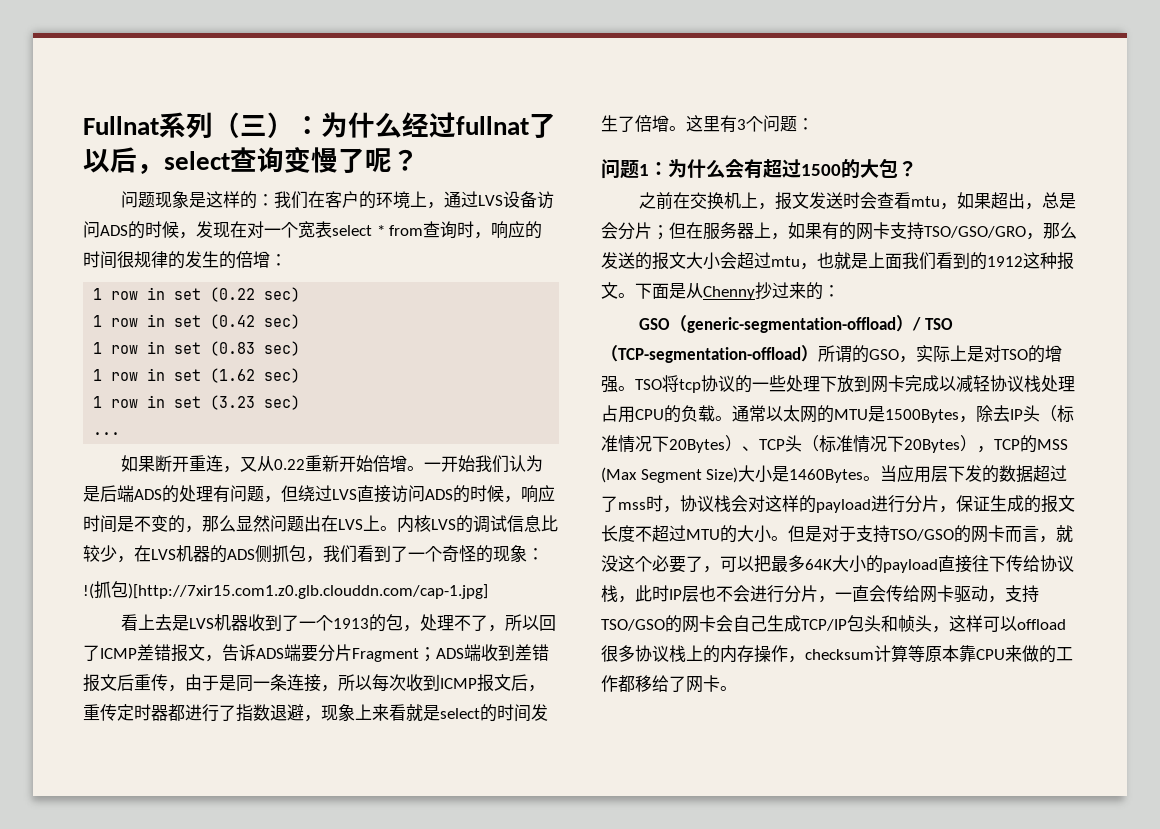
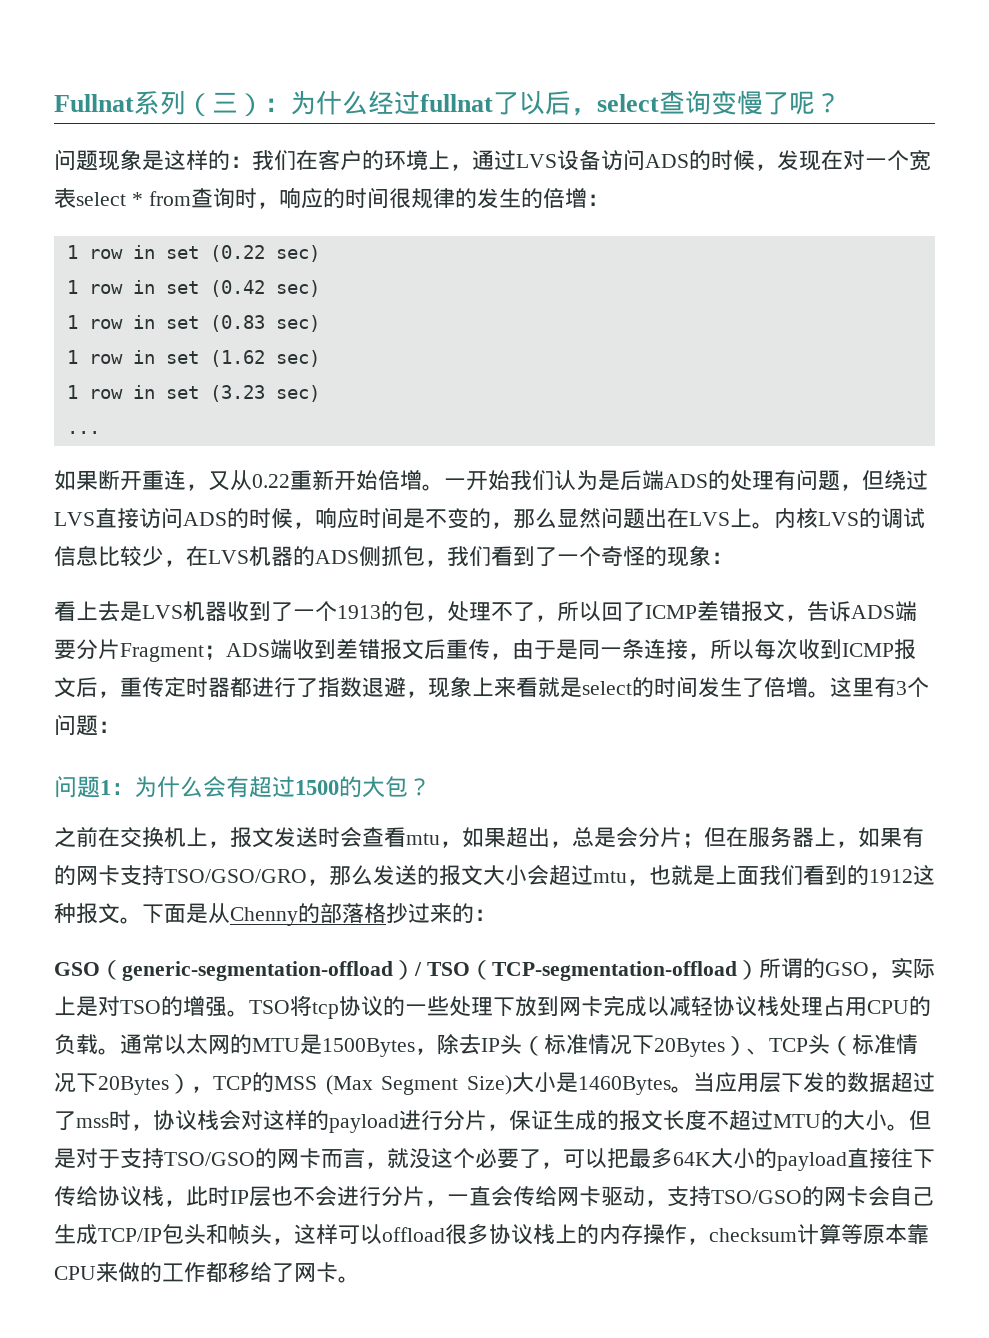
- !(抓包)[http://7xir15.com1.z0.glb.clouddn.com/cap-1.jpg]
- 下面是从Chenny抄过来的：
+ 下面是从Chenny的部落格抄过来的：

